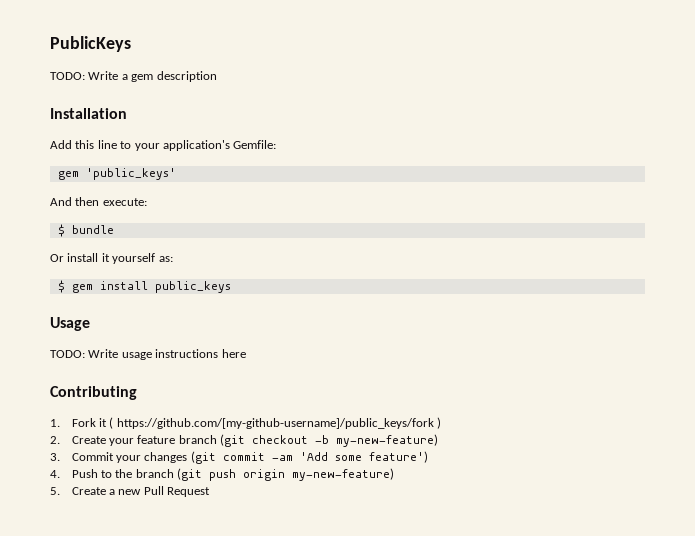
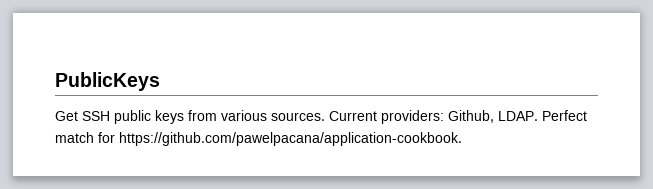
- TODO: Write a gem description
- Installation
- Add this line to your application's Gemfile:
- gem 'public_keys'
- And then execute:
- $ bundle
- Or install it yourself as:
- $ gem install public_keys
- Usage
- TODO: Write usage instructions here
- Contributing
- 1. Fork it ( https://github.com/[my-github-username]/public_keys/fork )
- 2. Create your feature branch (git checkout -b my-new-feature)
- 3. Commit your changes (git commit -am 'Add some feature')
- 4. Push to the branch (git push origin my-new-feature)
- 5. Create a new Pull Request
+ Get SSH public keys from various sources. Current providers: Github, LDAP. Perfect match for https://github.com/pawelpacana/application-cookbook.

